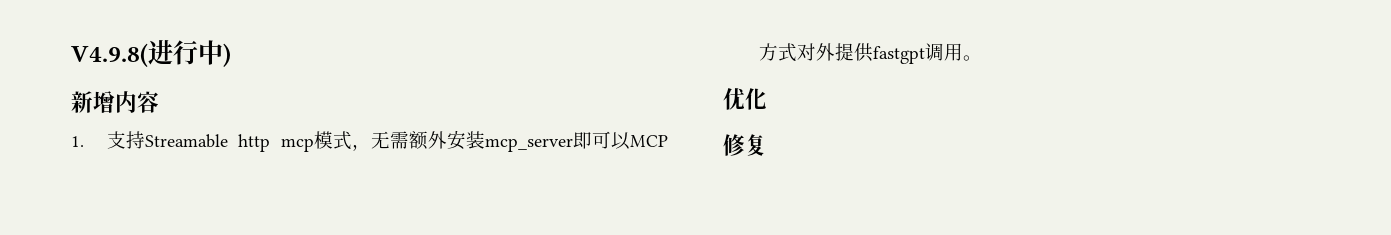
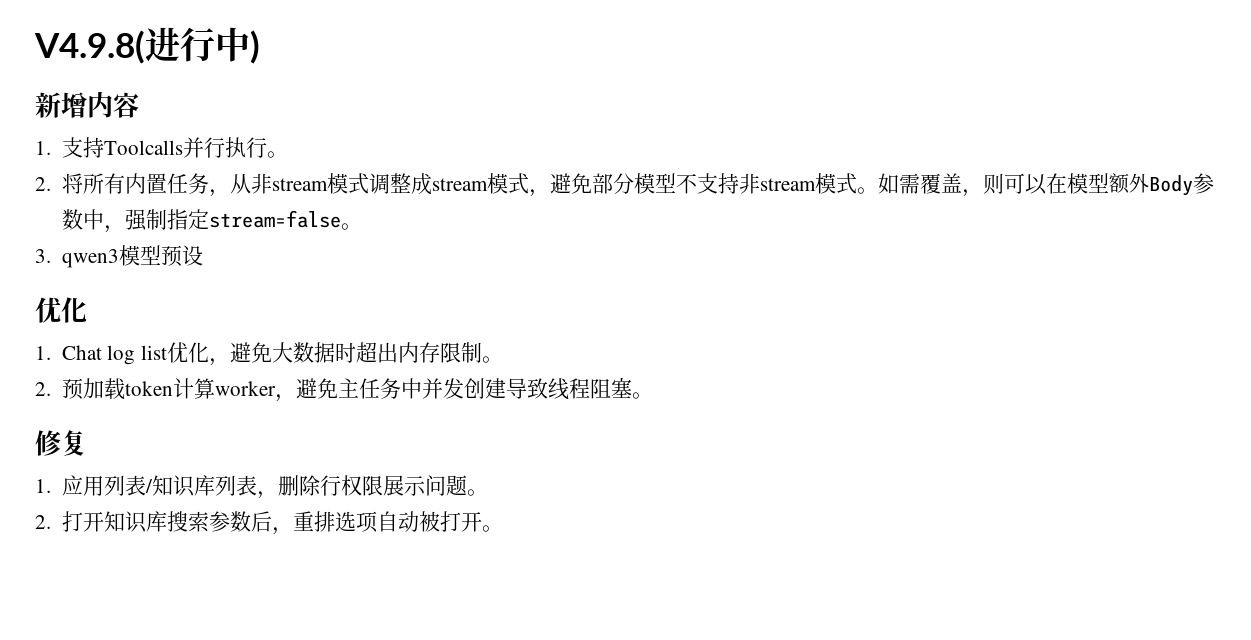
- 1.支持Streamable http mcp模式，无需额外安装mcp_server即可以MCP方式对外提供fastgpt调用。
+ 1.支持Toolcalls并行执行。
+ 2.将所有内置任务，从非stream模式调整成stream模式，避免部分模型不支持非stream模式。如需覆盖，则可以在模型额外Body参数中，强制指定stream=false。
+ 3. qwen3模型预设
  优化
+ 1. Chat log list优化，避免大数据时超出内存限制。
+ 2.预加载token计算worker，避免主任务中并发创建导致线程阻塞。
  修复
+ 1.应用列表/知识库列表，删除行权限展示问题。
+ 2.打开知识库搜索参数后，重排选项自动被打开。

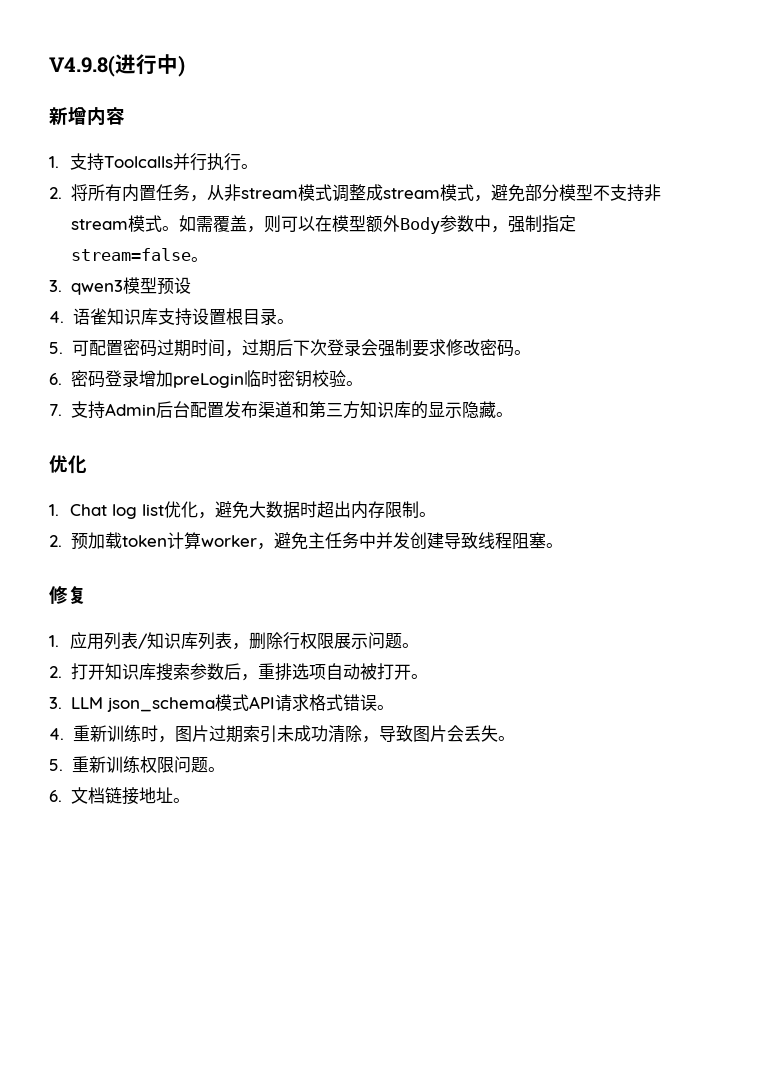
+ 4.语雀知识库支持设置根目录。
+ 5.可配置密码过期时间，过期后下次登录会强制要求修改密码。
+ 6.密码登录增加preLogin临时密钥校验。
+ 7.支持Admin后台配置发布渠道和第三方知识库的显示隐藏。
+ 3. LLM json_schema模式API请求格式错误。
+ 4.重新训练时，图片过期索引未成功清除，导致图片会丢失。
+ 5.重新训练权限问题。
+ 6.文档链接地址。

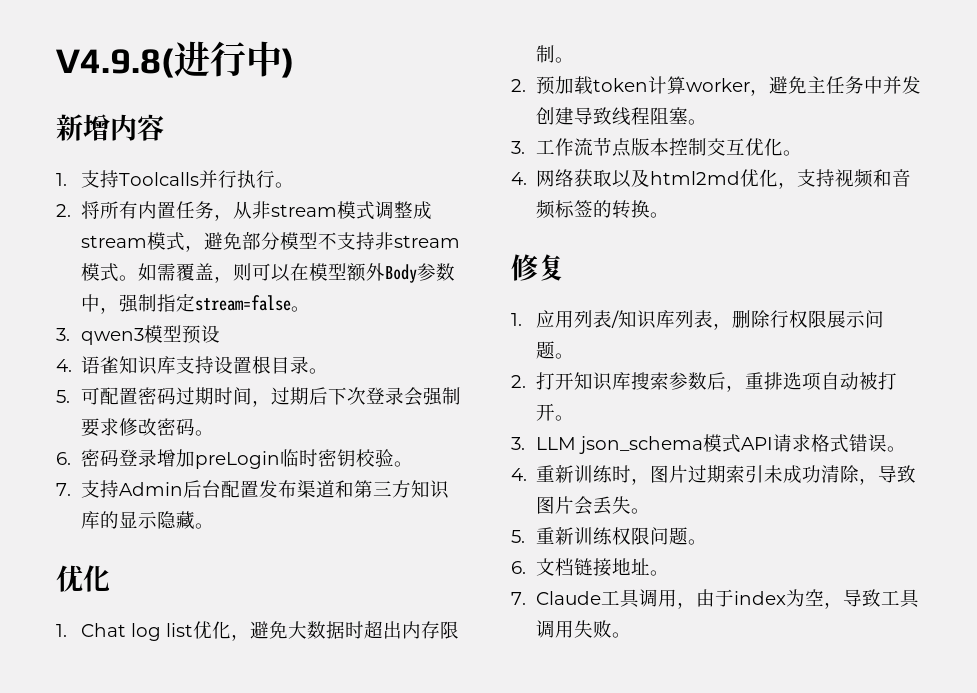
+ 3.工作流节点版本控制交互优化。
+ 4.网络获取以及html2md优化，支持视频和音频标签的转换。
+ 7. Claude工具调用，由于index为空，导致工具调用失败。

